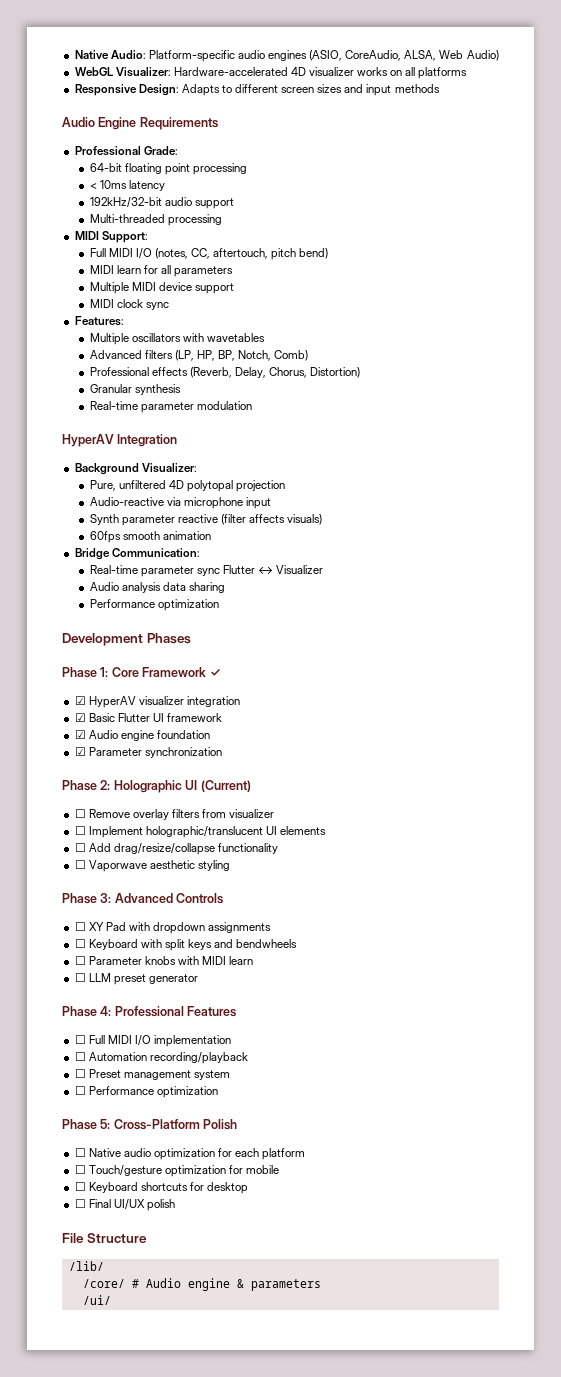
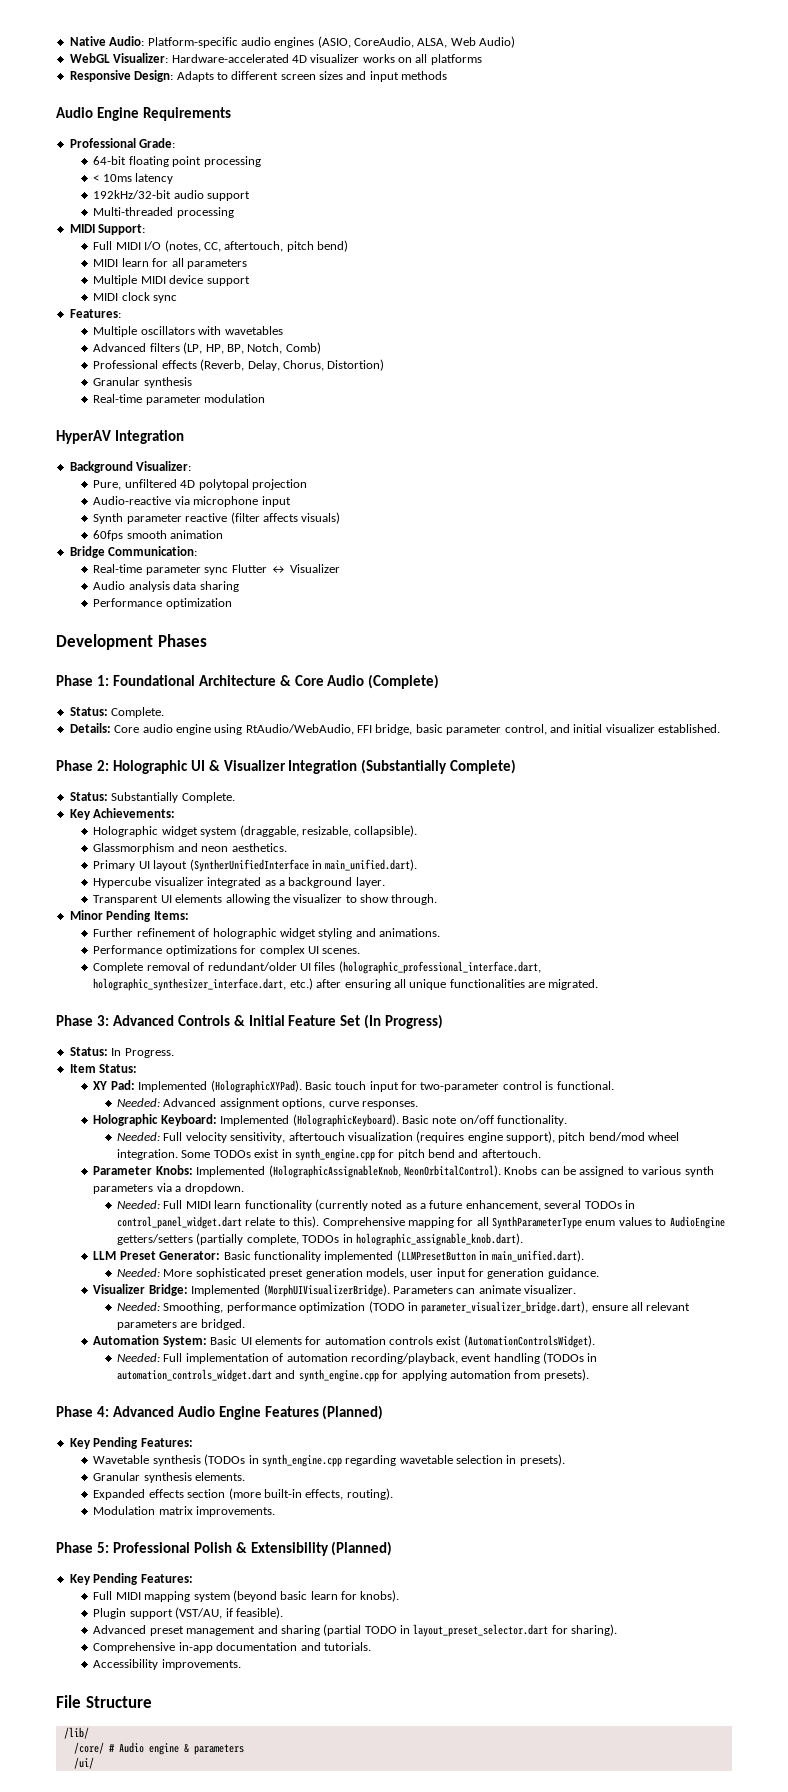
- Phase 1: Core Framework ✓
- ☑ HyperAV visualizer integration
- ☑ Basic Flutter UI framework
- ☑ Audio engine foundation
- ☑ Parameter synchronization
- Phase 2: Holographic UI (Current)
- ☐ Remove overlay filters from visualizer
- ☐ Implement holographic/translucent UI elements
- ☐ Add drag/resize/collapse functionality
- ☐ Vaporwave aesthetic styling
- Phase 3: Advanced Controls
- ☐ XY Pad with dropdown assignments
- ☐ Keyboard with split keys and bendwheels
- ☐ Parameter knobs with MIDI learn
- ☐ LLM preset generator
- Phase 4: Professional Features
- ☐ Full MIDI I/O implementation
- ☐ Automation recording/playback
- ☐ Preset management system
- ☐ Performance optimization
+ Phase 1: Foundational Architecture & Core Audio (Complete)
+ Status: Complete.
+ Details: Core audio engine using RtAudio/WebAudio, FFI bridge, basic parameter control, and initial visualizer established.
+ Phase 2: Holographic UI & Visualizer Integration (Substantially Complete)
+ Status: Substantially Complete.
+ Key Achievements:
+ Holographic widget system (draggable, resizable, collapsible).
+ Glassmorphism and neon aesthetics.
+ Primary UI layout (SyntherUnifiedInterface in main_unified.dart).
+ Hypercube visualizer integrated as a background layer.
+ Transparent UI elements allowing the visualizer to show through.
+ Minor Pending Items:
+ Further refinement of holographic widget styling and animations.
+ Performance optimizations for complex UI scenes.
+ Complete removal of redundant/older UI files (holographic_professional_interface.dart, holographic_synthesizer_interface.dart, etc.) after ensuring all unique functionalities are migrated.
+ Phase 3: Advanced Controls & Initial Feature Set (In Progress)
+ Status: In Progress.
+ Item Status:
+ XY Pad: Implemented (HolographicXYPad). Basic touch input for two-parameter control is functional.
+ Needed: Advanced assignment options, curve responses.
+ Holographic Keyboard: Implemented (HolographicKeyboard). Basic note on/off functionality.
+ Needed: Full velocity sensitivity, aftertouch visualization (requires engine support), pitch bend/mod wheel integration. Some TODOs exist in synth_engine.cpp for pitch bend and aftertouch.
+ Parameter Knobs: Implemented (HolographicAssignableKnob, NeonOrbitalControl). Knobs can be assigned to various synth parameters via a dropdown.
+ Needed: Full MIDI learn functionality (currently noted as a future enhancement, several TODOs in control_panel_widget.dart relate to this). Comprehensive mapping for all SynthParameterType enum values to AudioEngine getters/setters (partially complete, TODOs in holographic_assignable_knob.dart).
+ LLM Preset Generator: Basic functionality implemented (LLMPresetButton in main_unified.dart).
+ Needed: More sophisticated preset generation models, user input for generation guidance.
+ Visualizer Bridge: Implemented (MorphUIVisualizerBridge). Parameters can animate visualizer.
+ Needed: Smoothing, performance optimization (TODO in parameter_visualizer_bridge.dart), ensure all relevant parameters are bridged.
+ Automation System: Basic UI elements for automation controls exist (AutomationControlsWidget).
+ Needed: Full implementation of automation recording/playback, event handling (TODOs in automation_controls_widget.dart and synth_engine.cpp for applying automation from presets).
+ Phase 4: Advanced Audio Engine Features (Planned)
+ Key Pending Features:
+ Wavetable synthesis (TODOs in synth_engine.cpp regarding wavetable selection in presets).
+ Granular synthesis elements.
+ Expanded effects section (more built-in effects, routing).
+ Modulation matrix improvements.
- Phase 5: Cross-Platform Polish
- ☐ Native audio optimization for each platform
- ☐ Touch/gesture optimization for mobile
- ☐ Keyboard shortcuts for desktop
- ☐ Final UI/UX polish
+ Phase 5: Professional Polish & Extensibility (Planned)
+ Key Pending Features:
+ Full MIDI mapping system (beyond basic learn for knobs).
+ Plugin support (VST/AU, if feasible).
+ Advanced preset management and sharing (partial TODO in layout_preset_selector.dart for sharing).
+ Comprehensive in-app documentation and tutorials.
+ Accessibility improvements.

